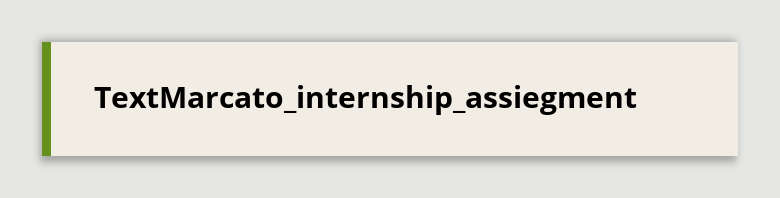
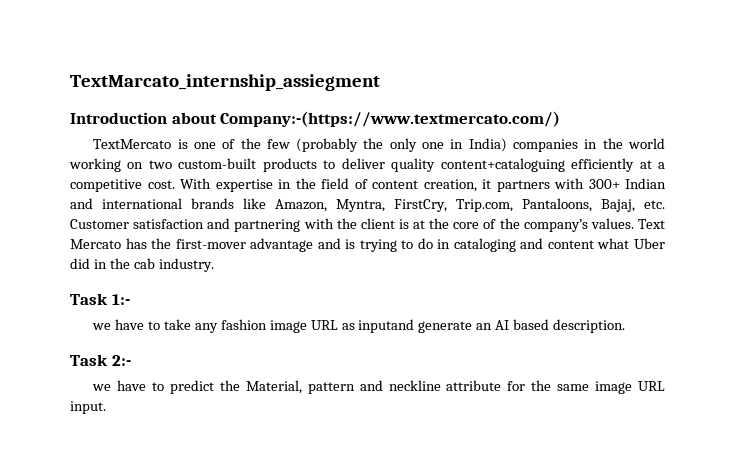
+ Introduction about Company:-(https://www.textmercato.com/)
+ TextMercato is one of the few (probably the only one in India) companies in the world working on two custom-built products to deliver quality content+cataloguing efficiently at a competitive cost. With expertise in the field of content creation, it partners with 300+ Indian and international brands like Amazon, Myntra, FirstCry, Trip.com, Pantaloons, Bajaj, etc. Customer satisfaction and partnering with the client is at the core of the company’s values. Text Mercato has the first-mover advantage and is trying to do in cataloging and content what Uber did in the cab industry.
+ Task 1:-
+ we have to take any fashion image URL as inputand generate an AI based description.
+ Task 2:-
+ we have to predict the Material, pattern and neckline attribute for the same image URL input.

